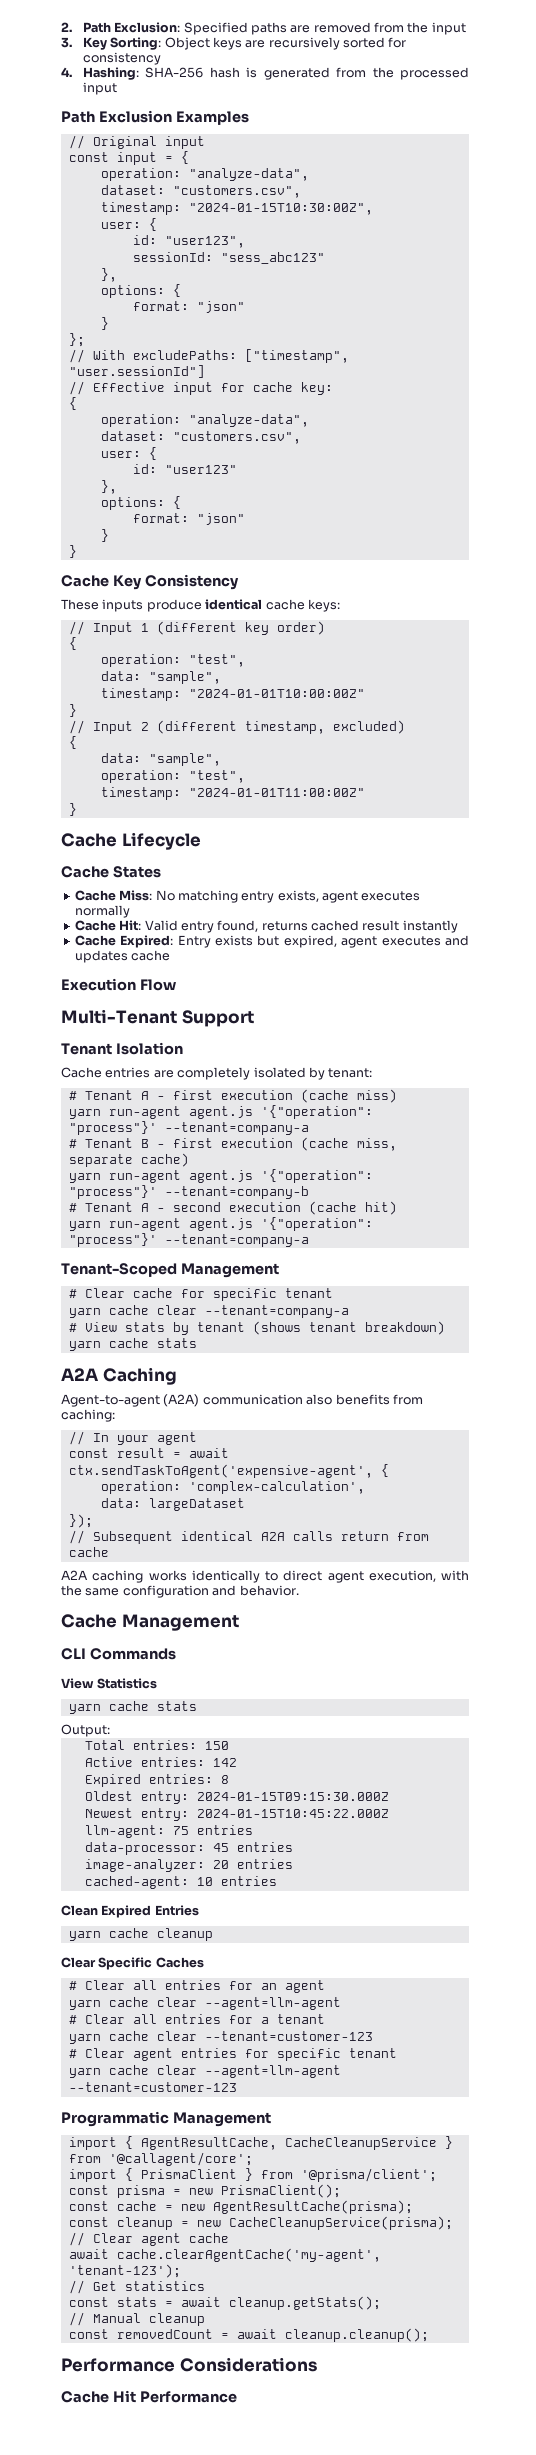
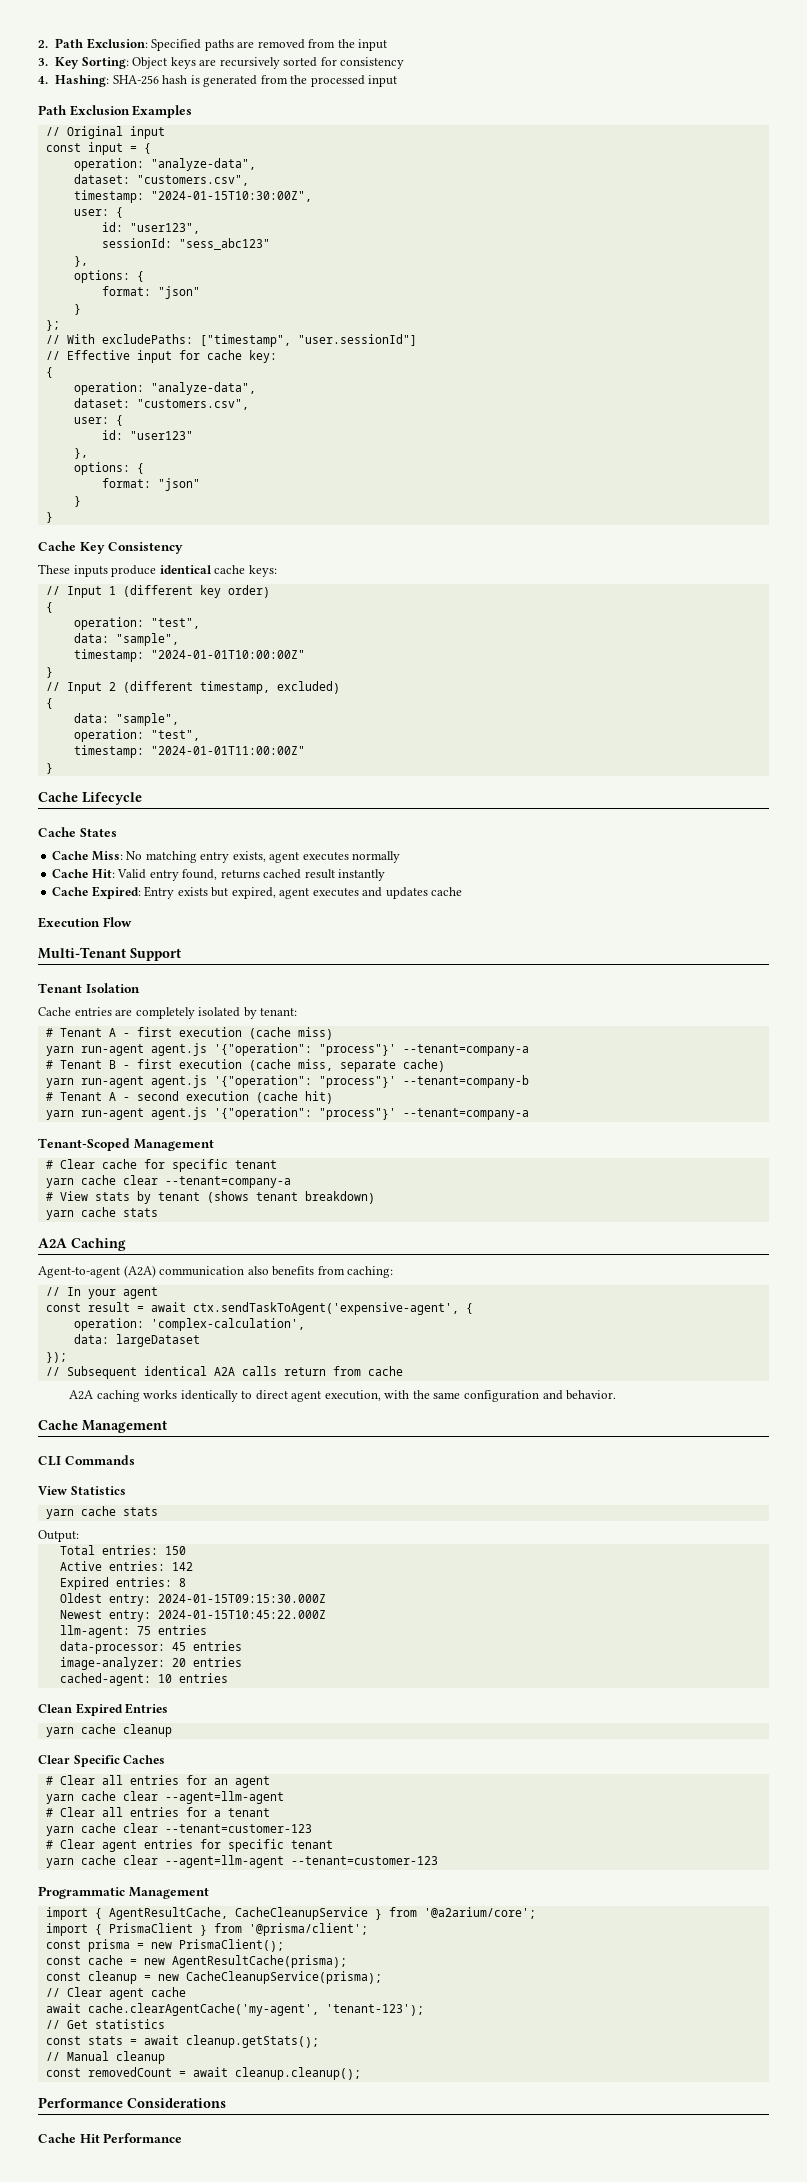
- import { AgentResultCache, CacheCleanupService } from '@callagent/core';
+ import { AgentResultCache, CacheCleanupService } from '@a2arium/core';

